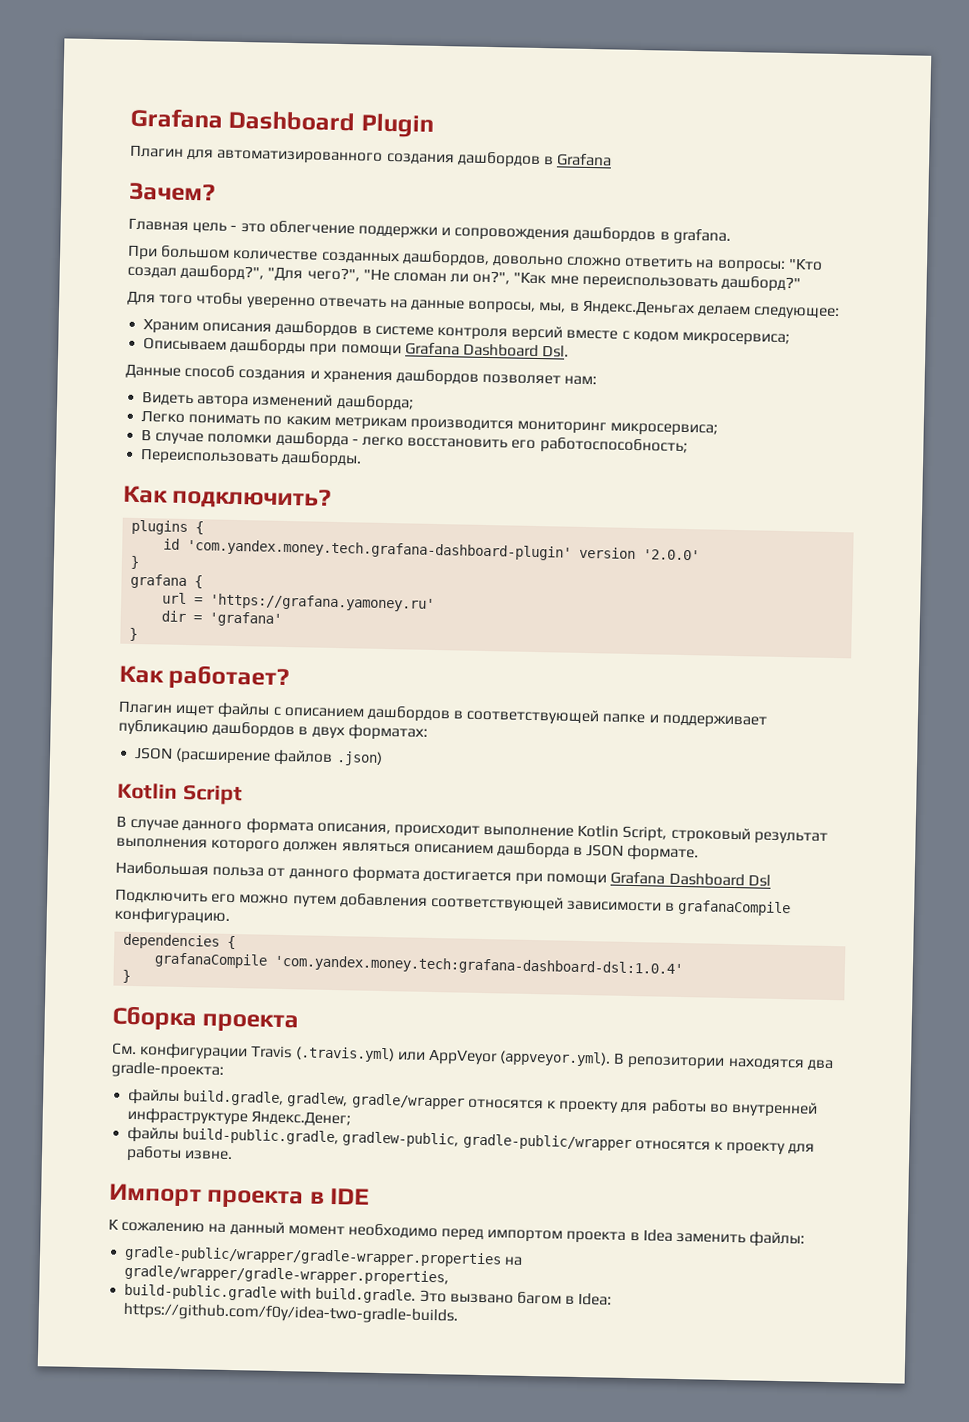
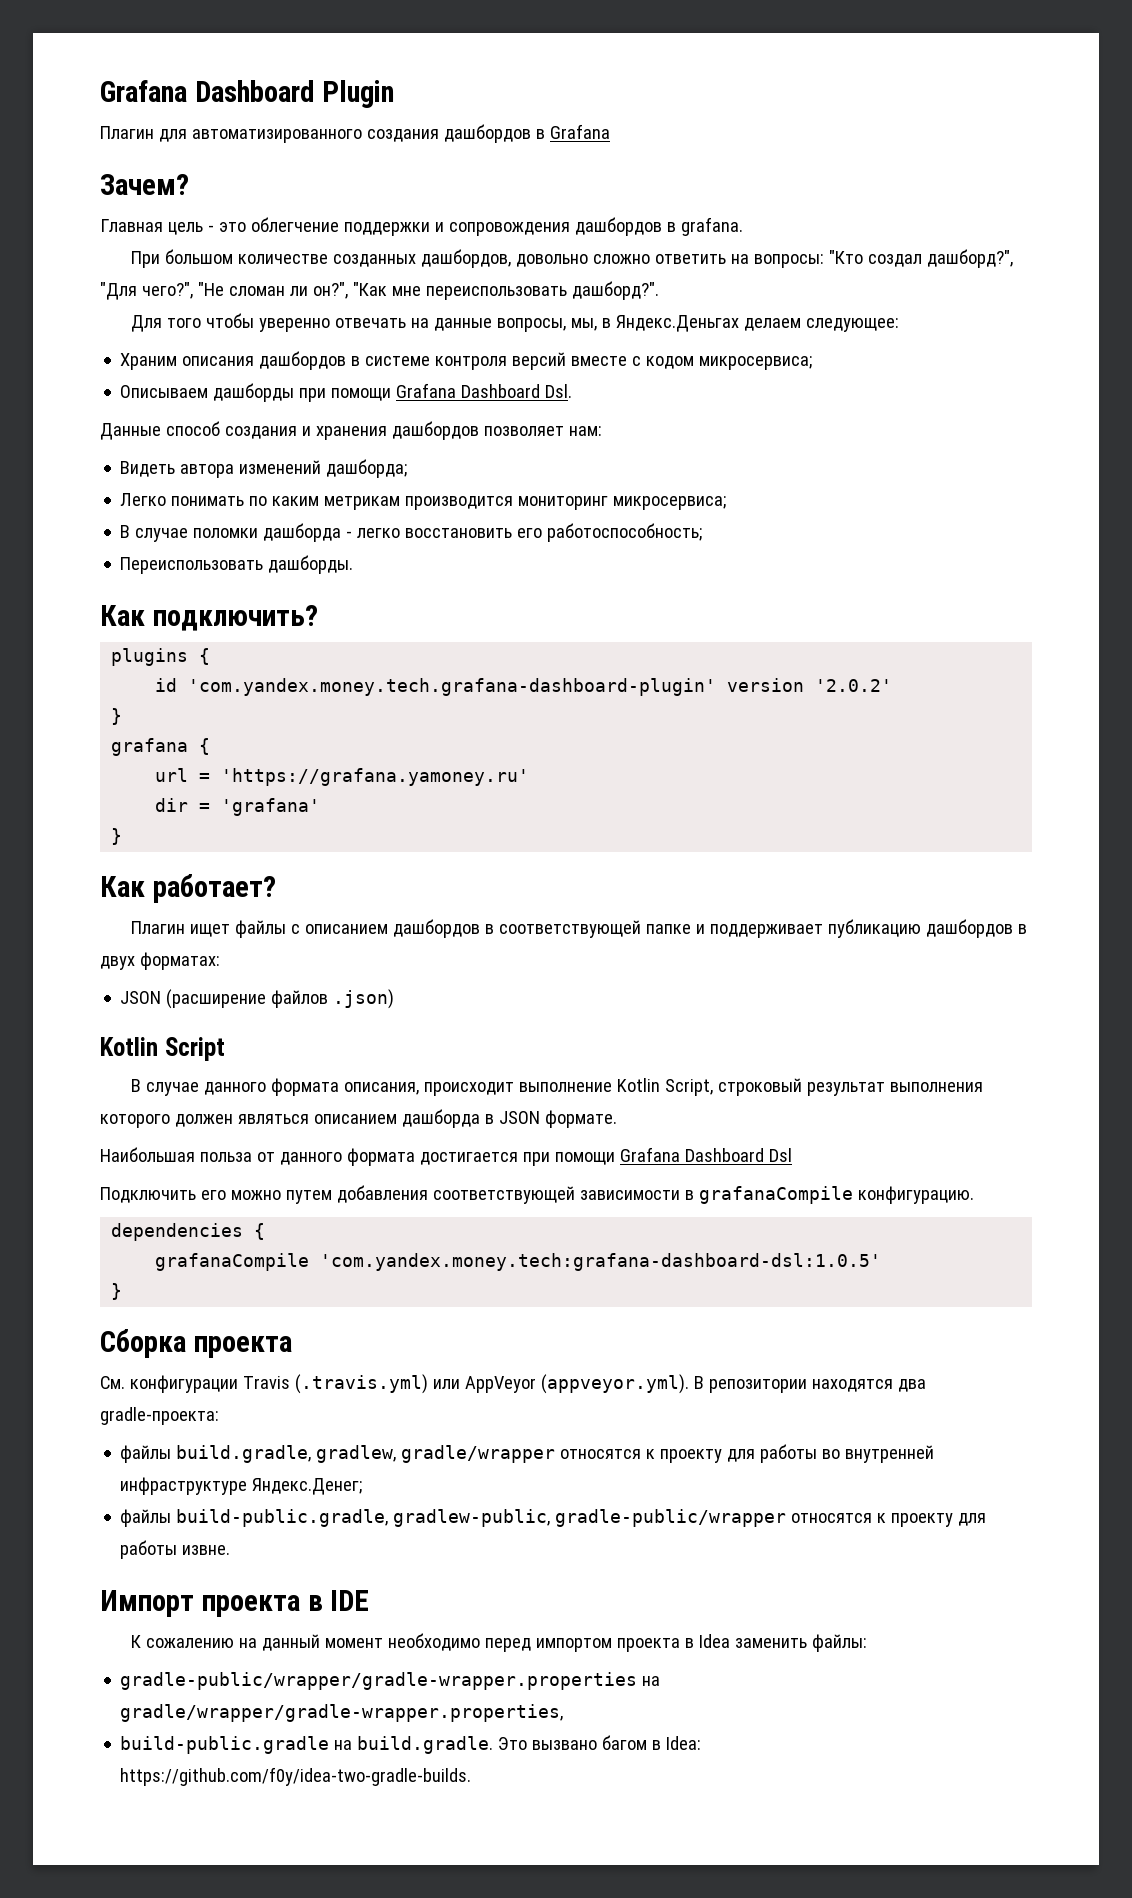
- При большом количестве созданных дашбордов, довольно сложно ответить на вопросы: "Кто создал дашборд?", "Для чего?", "Не сломан ли он?", "Как мне переиспользовать дашборд?"
+ При большом количестве созданных дашбордов, довольно сложно ответить на вопросы: "Кто создал дашборд?", "Для чего?", "Не сломан ли он?", "Как мне переиспользовать дашборд?".
- id 'com.yandex.money.tech.grafana-dashboard-plugin' version '2.0.0'
+ id 'com.yandex.money.tech.grafana-dashboard-plugin' version '2.0.2'
- grafanaCompile 'com.yandex.money.tech:grafana-dashboard-dsl:1.0.4'
+ grafanaCompile 'com.yandex.money.tech:grafana-dashboard-dsl:1.0.5'
- build-public.gradle with build.gradle. Это вызвано багом в Idea: https://github.com/f0y/idea-two-gradle-builds.
+ build-public.gradle на build.gradle. Это вызвано багом в Idea: https://github.com/f0y/idea-two-gradle-builds.

